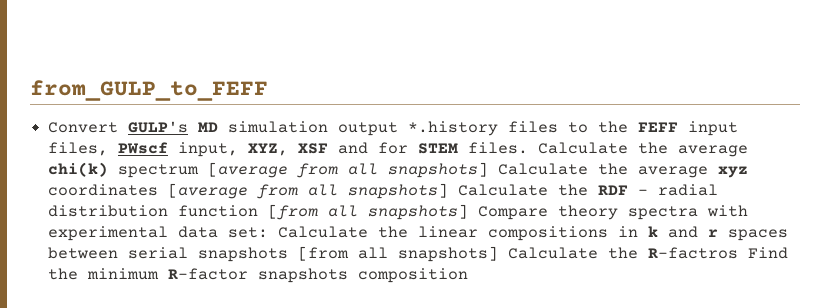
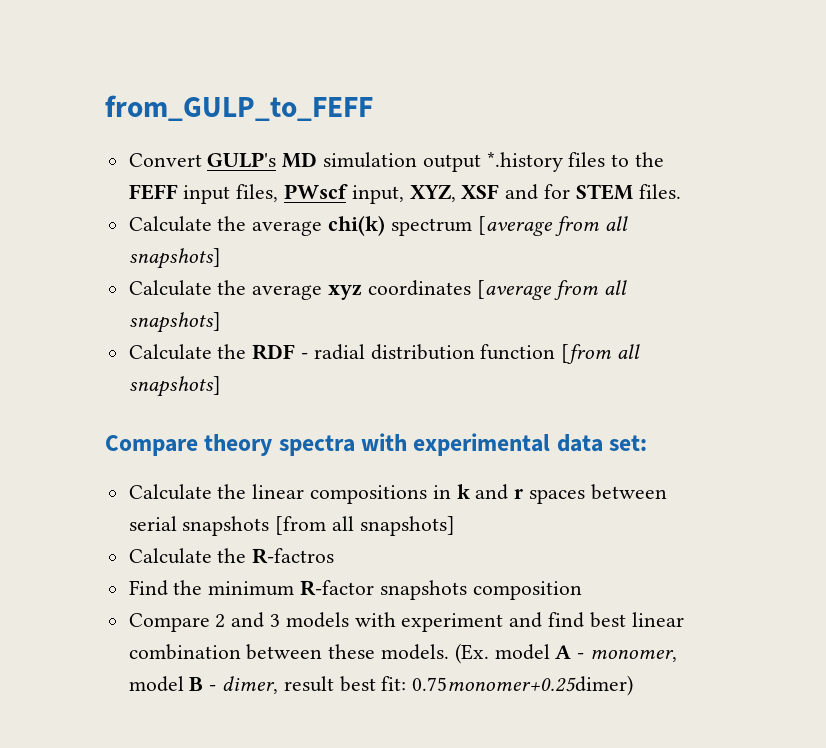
- Convert GULP's MD simulation output *.history files to the FEFF input files, PWscf input, XYZ, XSF and for STEM files. Calculate the average chi(k) spectrum [average from all snapshots] Calculate the average xyz coordinates [average from all snapshots] Calculate the RDF - radial distribution function [from all snapshots] Compare theory spectra with experimental data set: Calculate the linear compositions in k and r spaces between serial snapshots [from all snapshots] Calculate the R-factros Find the minimum R-factor snapshots composition
+ Convert GULP's MD simulation output *.history files to the FEFF input files, PWscf input, XYZ, XSF and for STEM files.
+ Calculate the average chi(k) spectrum [average from all snapshots]
+ Calculate the average xyz coordinates [average from all snapshots]
+ Calculate the RDF - radial distribution function [from all snapshots]
+ Compare theory spectra with experimental data set:
+ Calculate the linear compositions in k and r spaces between serial snapshots [from all snapshots]
+ Calculate the R-factros
+ Find the minimum R-factor snapshots composition
+ Compare 2 and 3 models with experiment and find best linear combination between these models. (Ex. model A - monomer, model B - dimer, result best fit: 0.75monomer+0.25dimer)

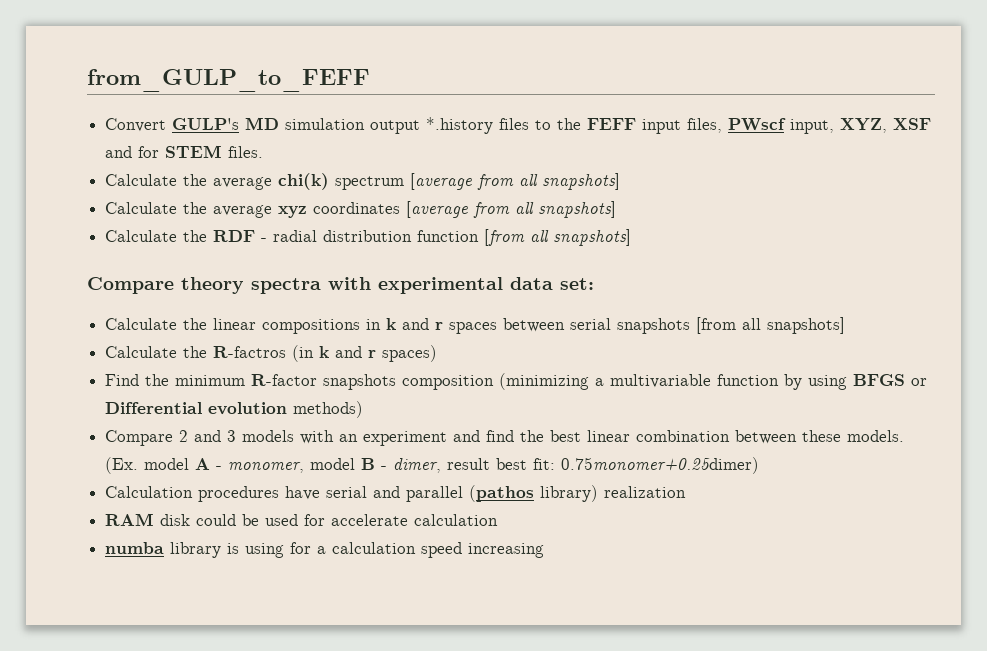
- Calculate the R-factros
+ Calculate the R-factros (in k and r spaces)
- Find the minimum R-factor snapshots composition
+ Find the minimum R-factor snapshots composition (minimizing a multivariable function by using BFGS or Differential evolution methods)
- Compare 2 and 3 models with experiment and find best linear combination between these models.
+ Compare 2 and 3 models with an experiment and find the best linear combination between these models.
+ Calculation procedures have serial and parallel (pathos library) realization
+ RAM disk could be used for accelerate calculation
+ numba library is using for a calculation speed increasing

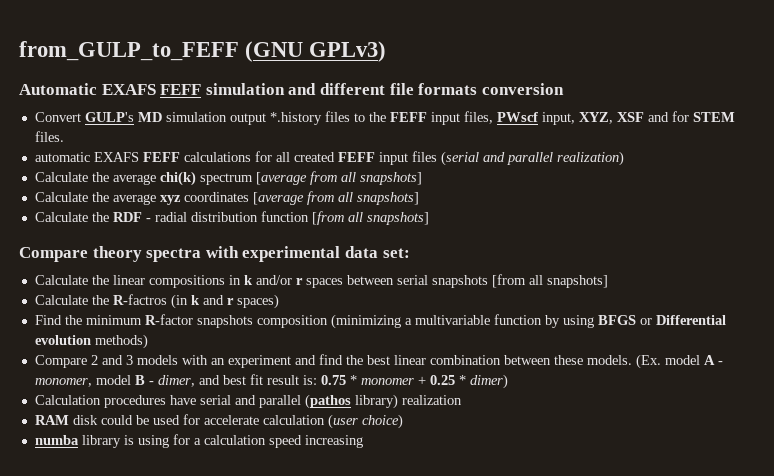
- from_GULP_to_FEFF
+ from_GULP_to_FEFF (GNU GPLv3)
+ Automatic EXAFS FEFF simulation and different file formats conversion
+ automatic EXAFS FEFF calculations for all created FEFF input files (serial and parallel realization)
- Calculate the linear compositions in k and r spaces between serial snapshots [from all snapshots]
+ Calculate the linear compositions in k and/or r spaces between serial snapshots [from all snapshots]
- (Ex. model A - monomer, model B - dimer, result best fit: 0.75monomer+0.25dimer)
+ (Ex. model A - monomer, model B - dimer, and best fit result is: 0.75 * monomer + 0.25 * dimer)
- RAM disk could be used for accelerate calculation
+ RAM disk could be used for accelerate calculation (user choice)

